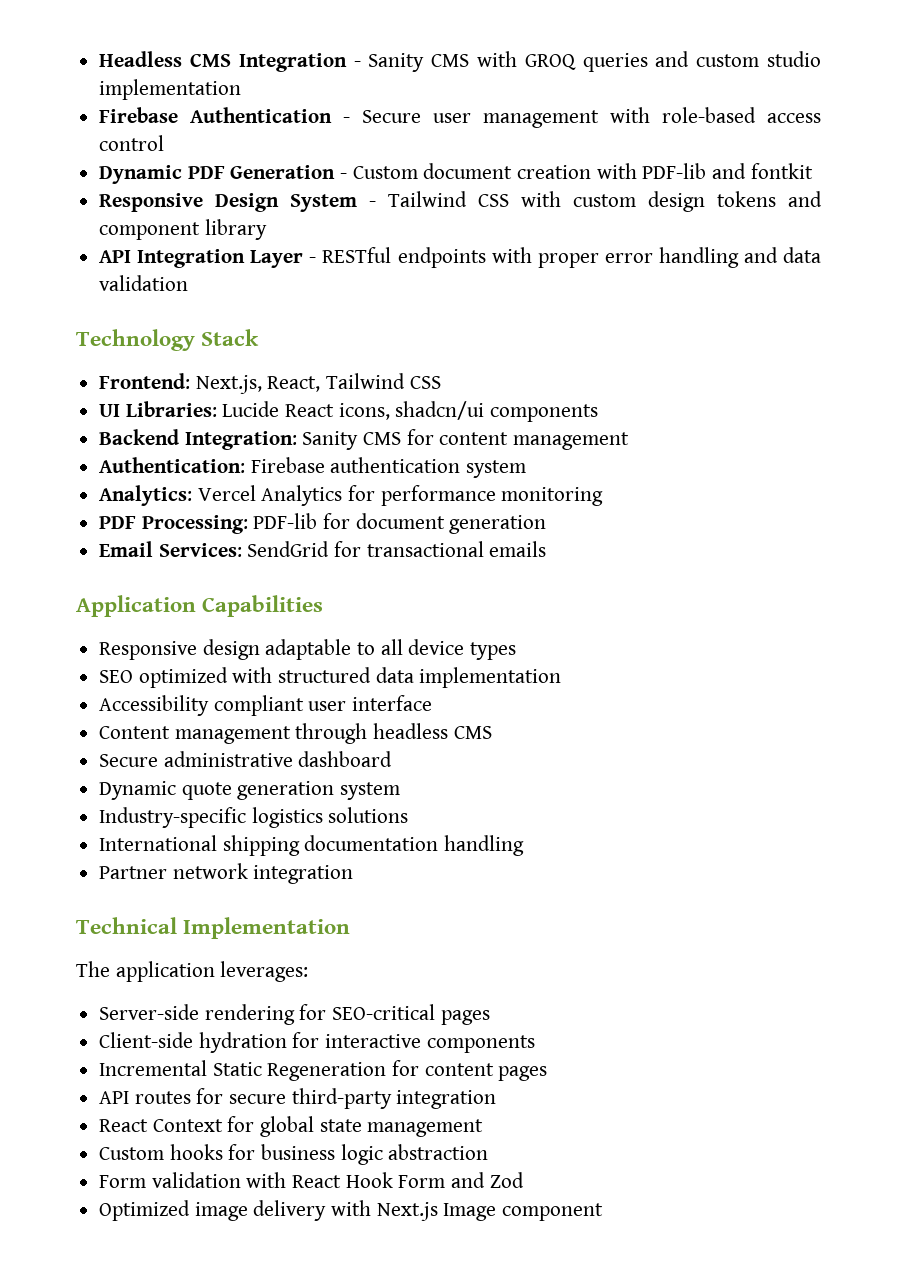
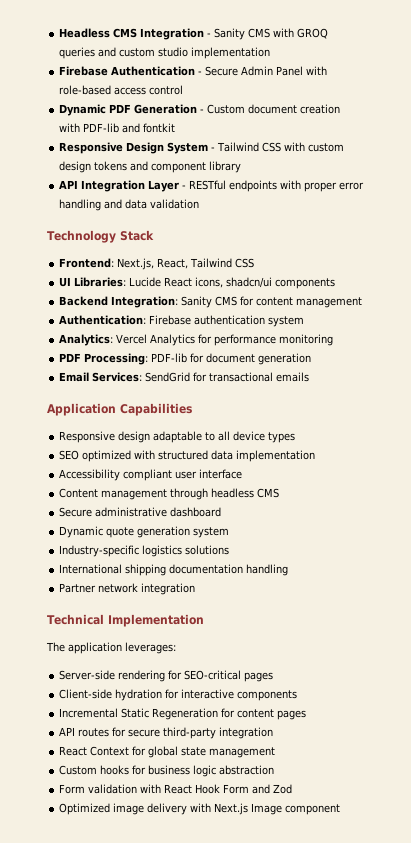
- Firebase Authentication - Secure user management with role-based access control
+ Firebase Authentication - Secure Admin Panel with role-based access control

